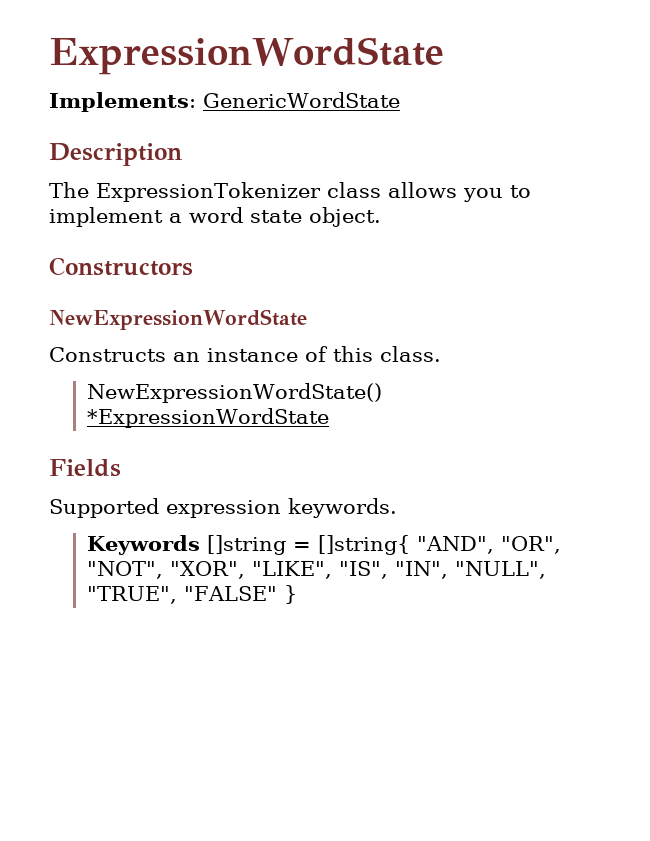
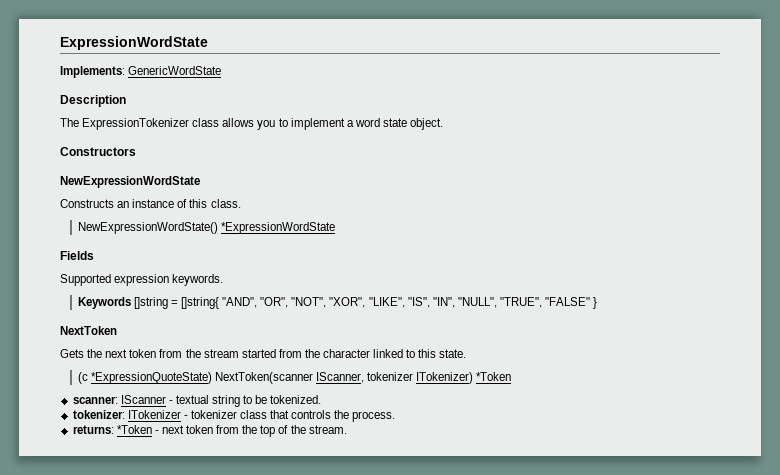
+ NextToken
+ Gets the next token from the stream started from the character linked to this state.
+ (c *ExpressionQuoteState) NextToken(scanner IScanner, tokenizer ITokenizer) *Token
+ scanner: IScanner - textual string to be tokenized.
+ tokenizer: ITokenizer - tokenizer class that controls the process.
+ returns: *Token - next token from the top of the stream.

